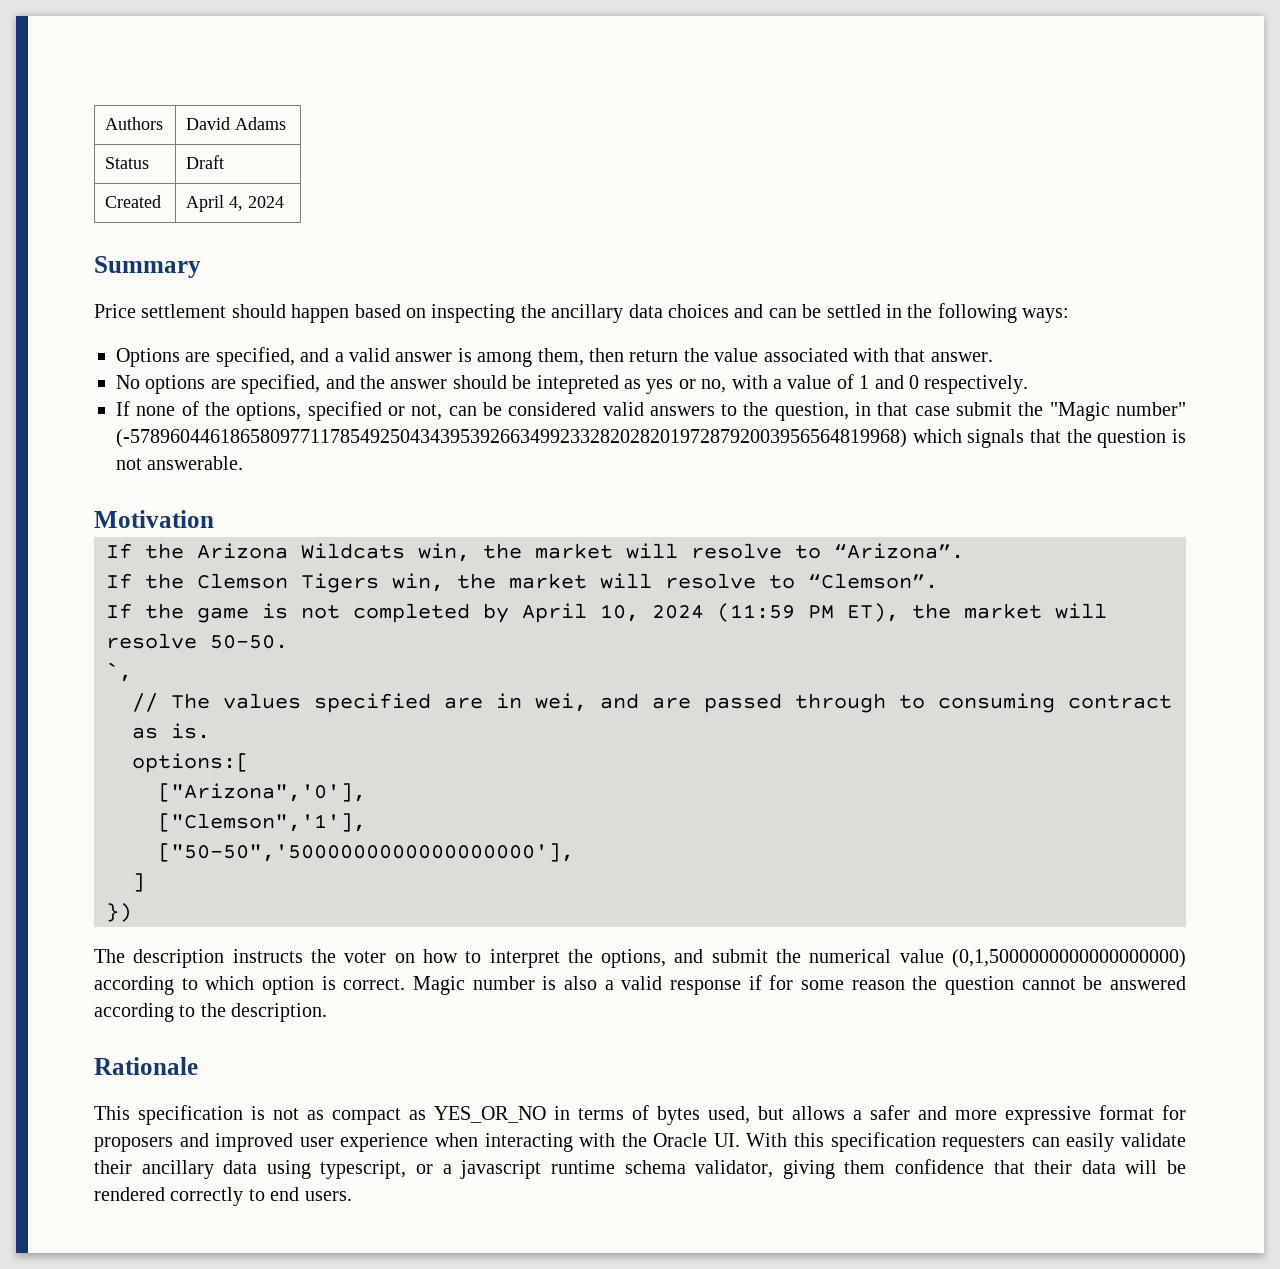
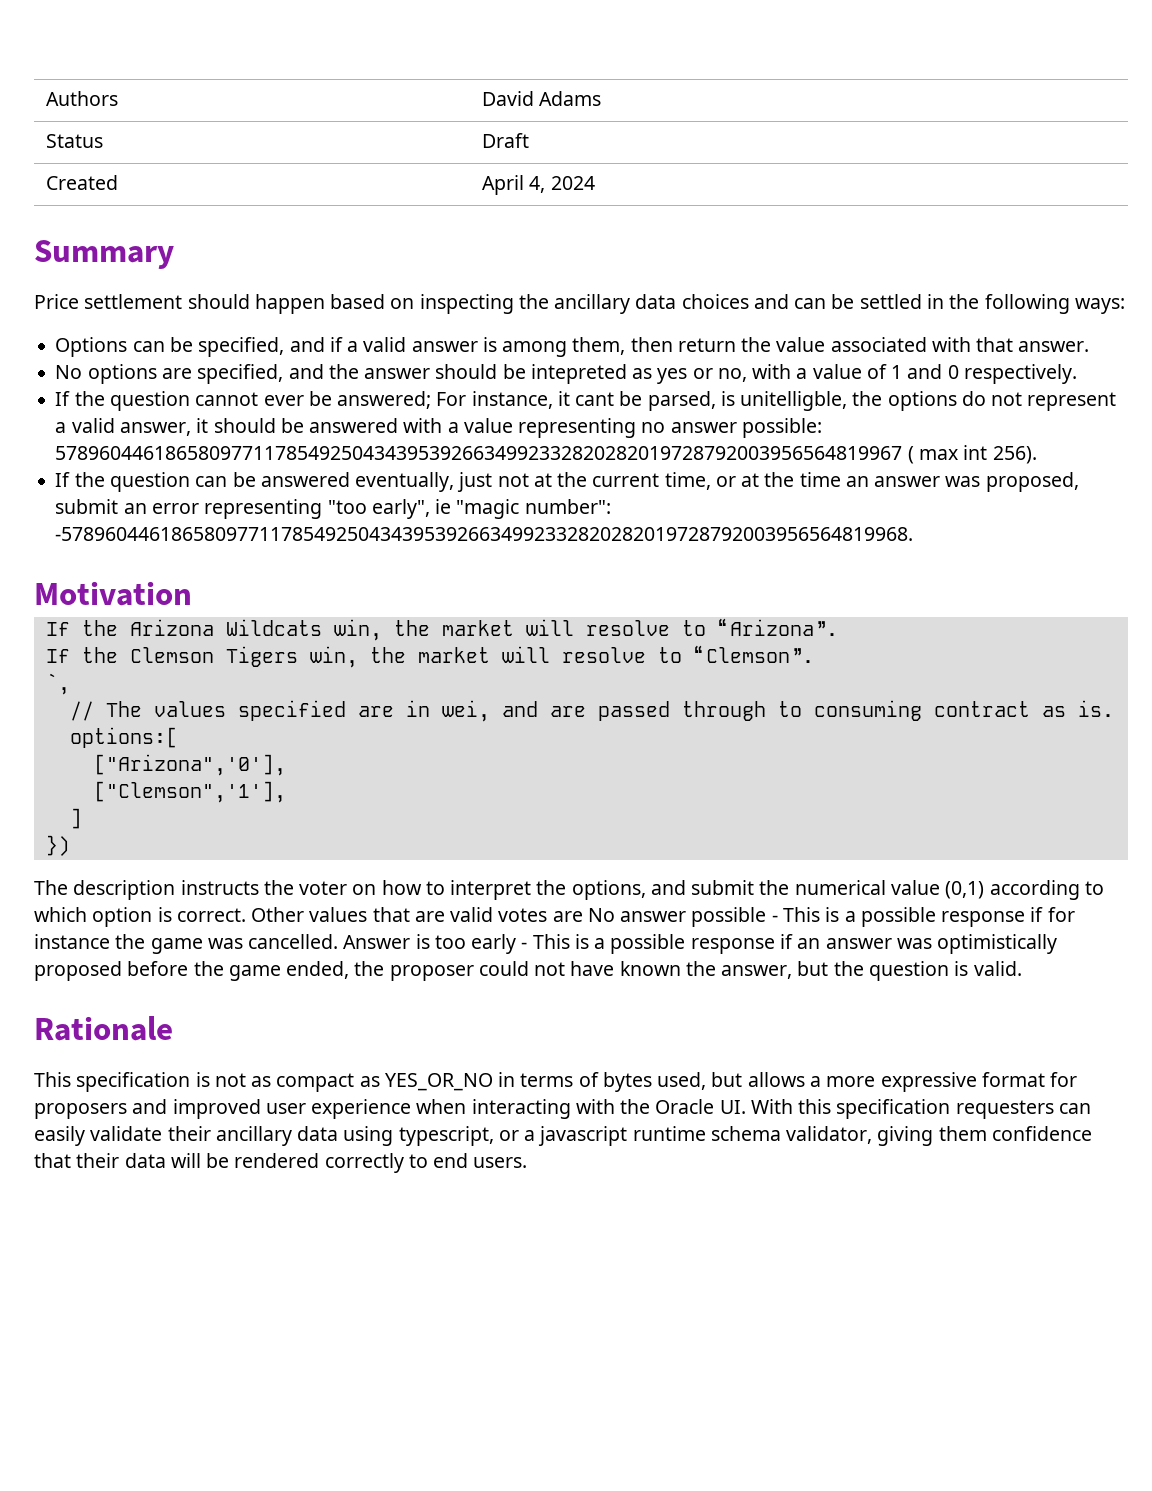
- Options are specified, and a valid answer is among them, then return the value associated with that answer.
+ Options can be specified, and if a valid answer is among them, then return the value associated with that answer.
- If none of the options, specified or not, can be considered valid answers to the question, in that case submit the "Magic number" (-57896044618658097711785492504343953926634992332820282019728792003956564819968) which signals that the question is not answerable.
+ If the question cannot ever be answered; For instance, it cant be parsed, is unitelligble, the options do not represent a valid answer, it should be answered with a value representing no answer possible: 57896044618658097711785492504343953926634992332820282019728792003956564819967 ( max int 256).
+ If the question can be answered eventually, just not at the current time, or at the time an answer was proposed, submit an error representing "too early", ie "magic number": -57896044618658097711785492504343953926634992332820282019728792003956564819968.
- If the game is not completed by April 10, 2024 (11:59 PM ET), the market will resolve 50-50.
- ["50-50",'5000000000000000000'],
- The description instructs the voter on how to interpret the options, and submit the numerical value (0,1,5000000000000000000) according to which option is correct.
+ The description instructs the voter on how to interpret the options, and submit the numerical value (0,1) according to which option is correct.
- Magic number is also a valid response if for some reason the question cannot be answered according to the description.
+ Other values that are valid votes are No answer possible - This is a possible response if for instance the game was cancelled. Answer is too early - This is a possible response if an answer was optimistically proposed before the game ended, the proposer could not have known the answer, but the question is valid.
- This specification is not as compact as YES_OR_NO in terms of bytes used, but allows a safer and more expressive format for proposers and improved user experience when interacting with the Oracle UI. With this specification requesters can easily validate their ancillary data using typescript, or a javascript runtime schema validator, giving them confidence that their data will be rendered correctly to end users.
+ This specification is not as compact as YES_OR_NO in terms of bytes used, but allows a more expressive format for proposers and improved user experience when interacting with the Oracle UI. With this specification requesters can easily validate their ancillary data using typescript, or a javascript runtime schema validator, giving them confidence that their data will be rendered correctly to end users.

